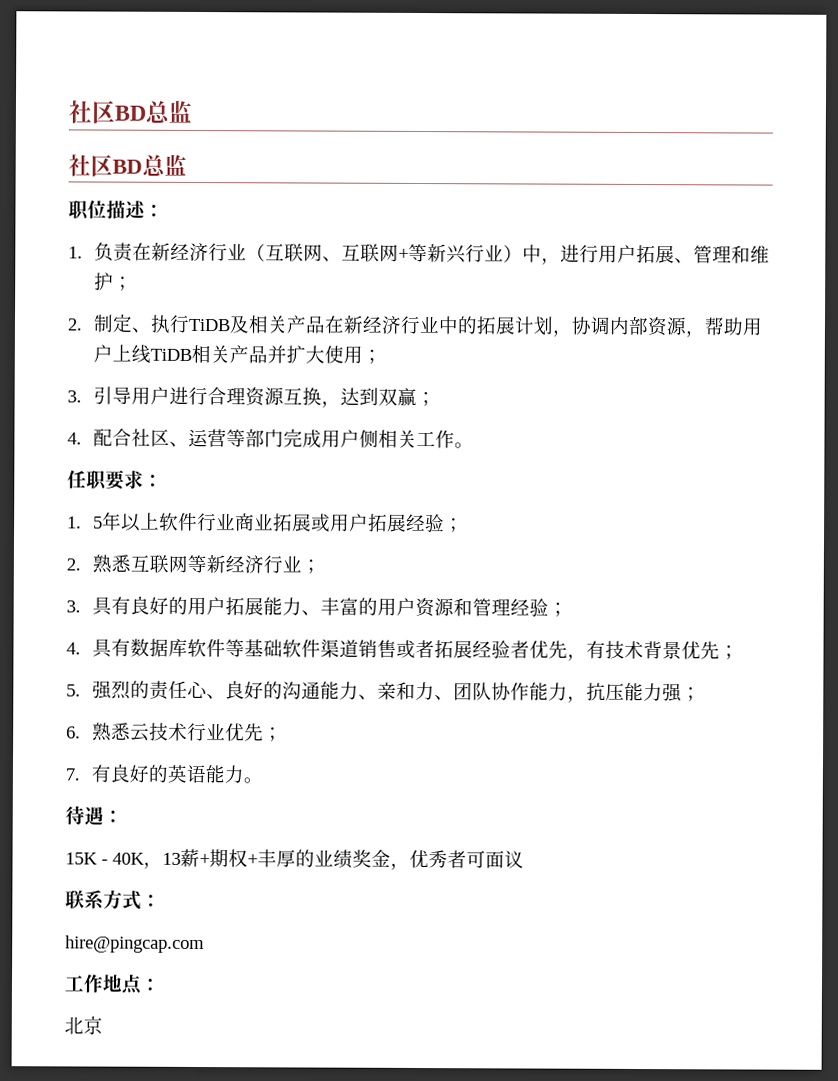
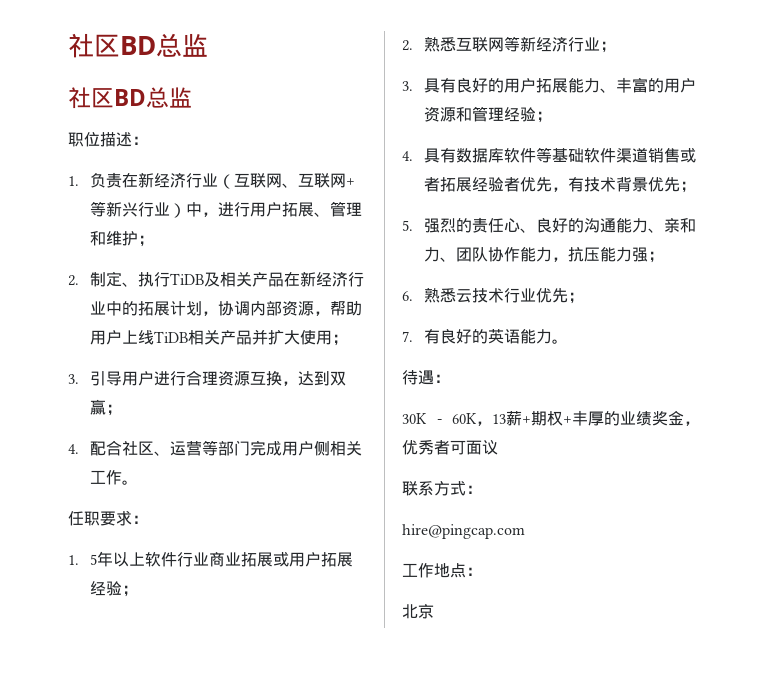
- 15K - 40K，13薪+期权+丰厚的业绩奖金，优秀者可面议
+ 30K - 60K，13薪+期权+丰厚的业绩奖金，优秀者可面议

